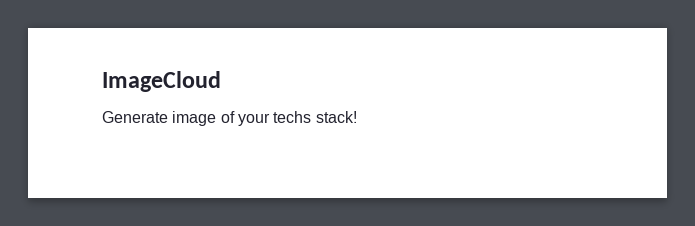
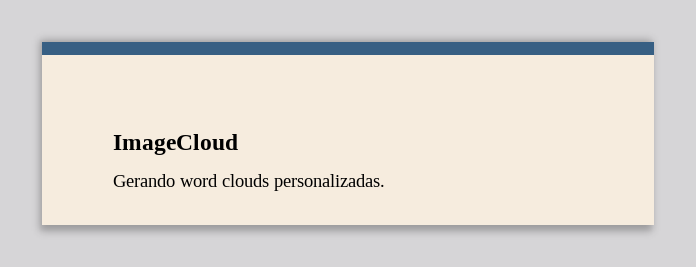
- Generate image of your techs stack!
+ Gerando word clouds personalizadas.

